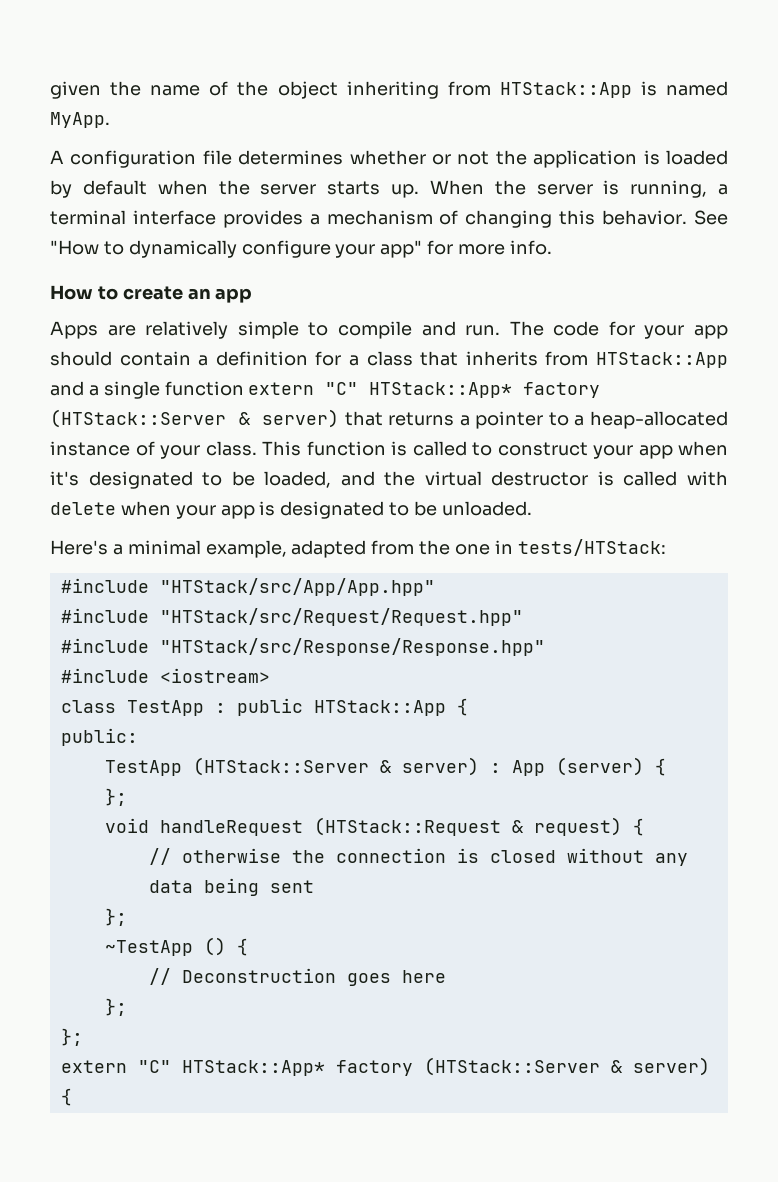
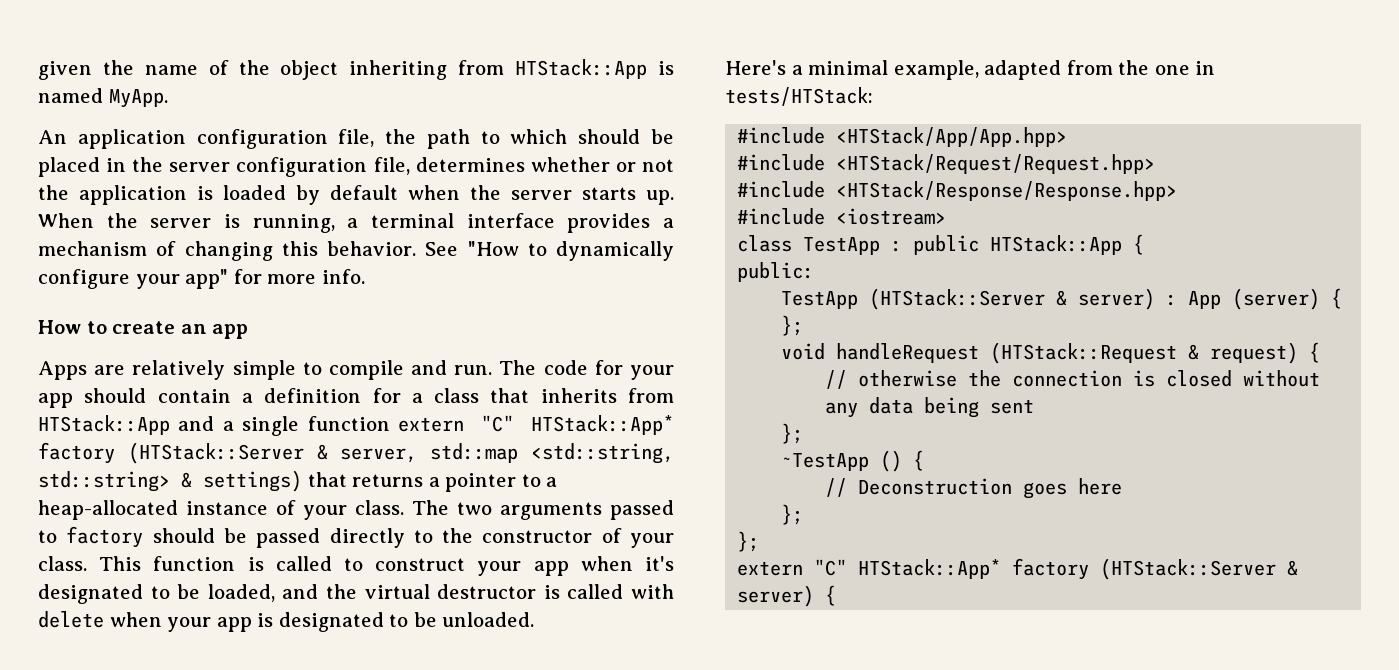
- A configuration file determines whether or not the application is loaded by default when the server starts up.
+ An application configuration file, the path to which should be placed in the server configuration file, determines whether or not the application is loaded by default when the server starts up.
- The code for your app should contain a definition for a class that inherits from HTStack::App and a single function extern "C" HTStack::App* factory (HTStack::Server & server) that returns a pointer to a heap-allocated instance of your class.
+ The code for your app should contain a definition for a class that inherits from HTStack::App and a single function extern "C" HTStack::App* factory (HTStack::Server & server, std::map <std::string, std::string> & settings) that returns a pointer to a heap-allocated instance of your class.
+ The two arguments passed to factory should be passed directly to the constructor of your class.
- #include "HTStack/src/App/App.hpp"
- #include "HTStack/src/Request/Request.hpp"
- #include "HTStack/src/Response/Response.hpp"
+ #include <HTStack/App/App.hpp>
+ #include <HTStack/Request/Request.hpp>
+ #include <HTStack/Response/Response.hpp>

